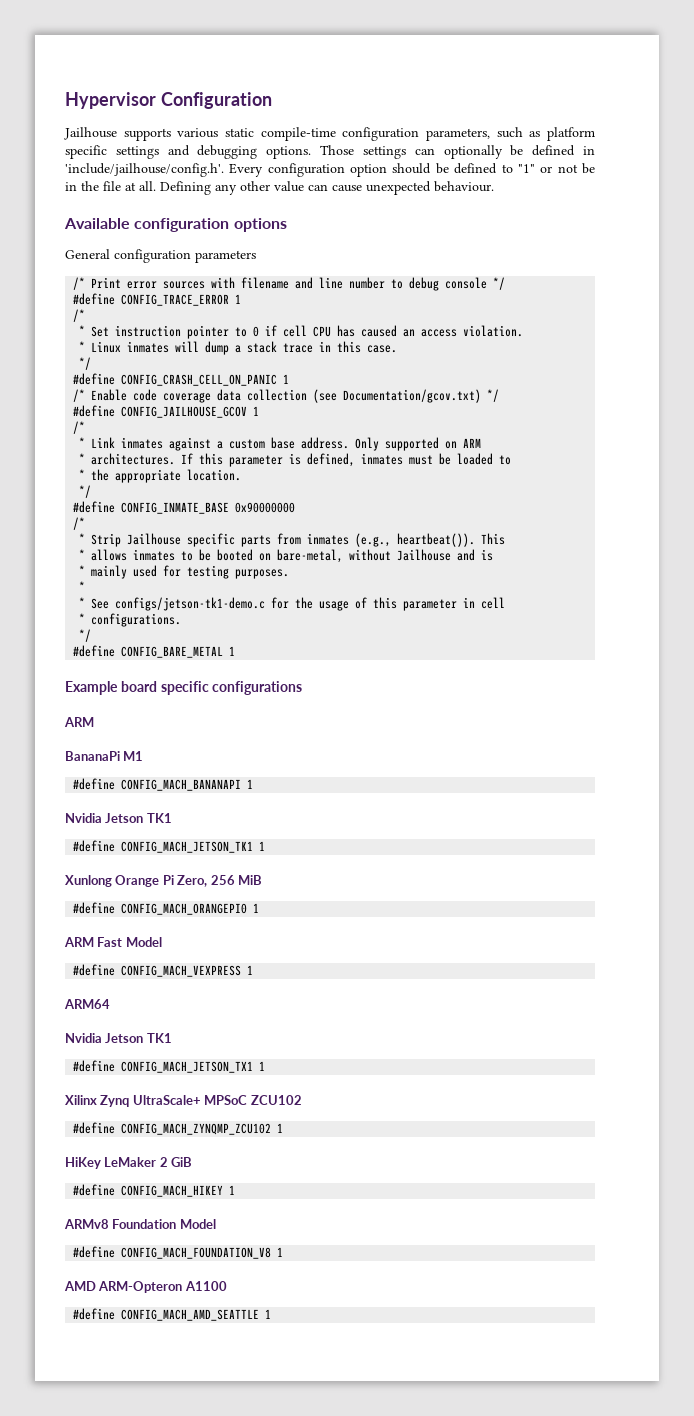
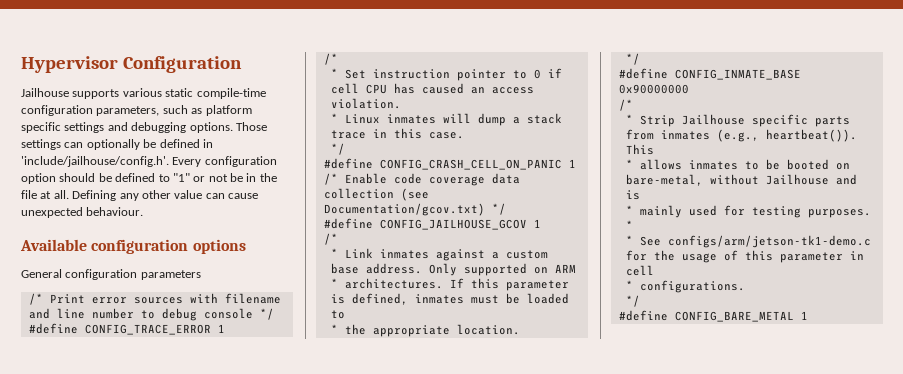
- * See configs/jetson-tk1-demo.c for the usage of this parameter in cell
+ * See configs/arm/jetson-tk1-demo.c for the usage of this parameter in cell
- Example board specific configurations
- ARM
- BananaPi M1
- #define CONFIG_MACH_BANANAPI 1
- Nvidia Jetson TK1
- #define CONFIG_MACH_JETSON_TK1 1
- Xunlong Orange Pi Zero, 256 MiB
- #define CONFIG_MACH_ORANGEPI0 1
- ARM Fast Model
- #define CONFIG_MACH_VEXPRESS 1
- ARM64
- Nvidia Jetson TK1
- #define CONFIG_MACH_JETSON_TX1 1
- Xilinx Zynq UltraScale+ MPSoC ZCU102
- #define CONFIG_MACH_ZYNQMP_ZCU102 1
- HiKey LeMaker 2 GiB
- #define CONFIG_MACH_HIKEY 1
- ARMv8 Foundation Model
- #define CONFIG_MACH_FOUNDATION_V8 1
- AMD ARM-Opteron A1100
- #define CONFIG_MACH_AMD_SEATTLE 1

